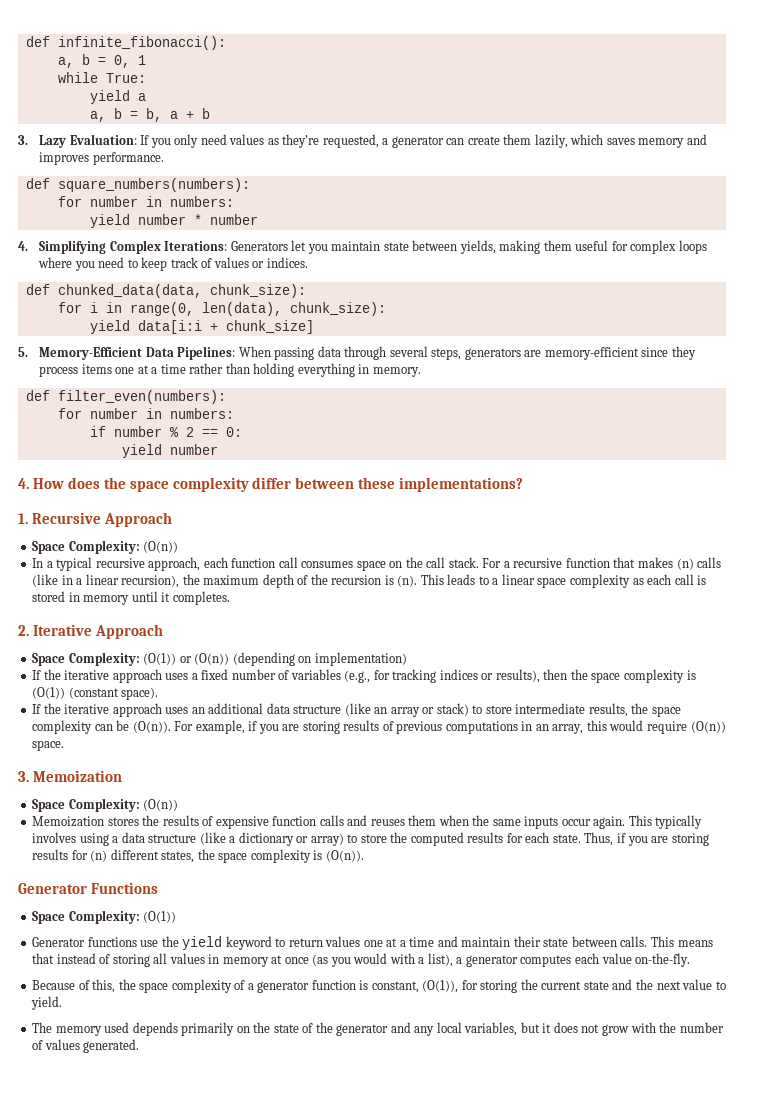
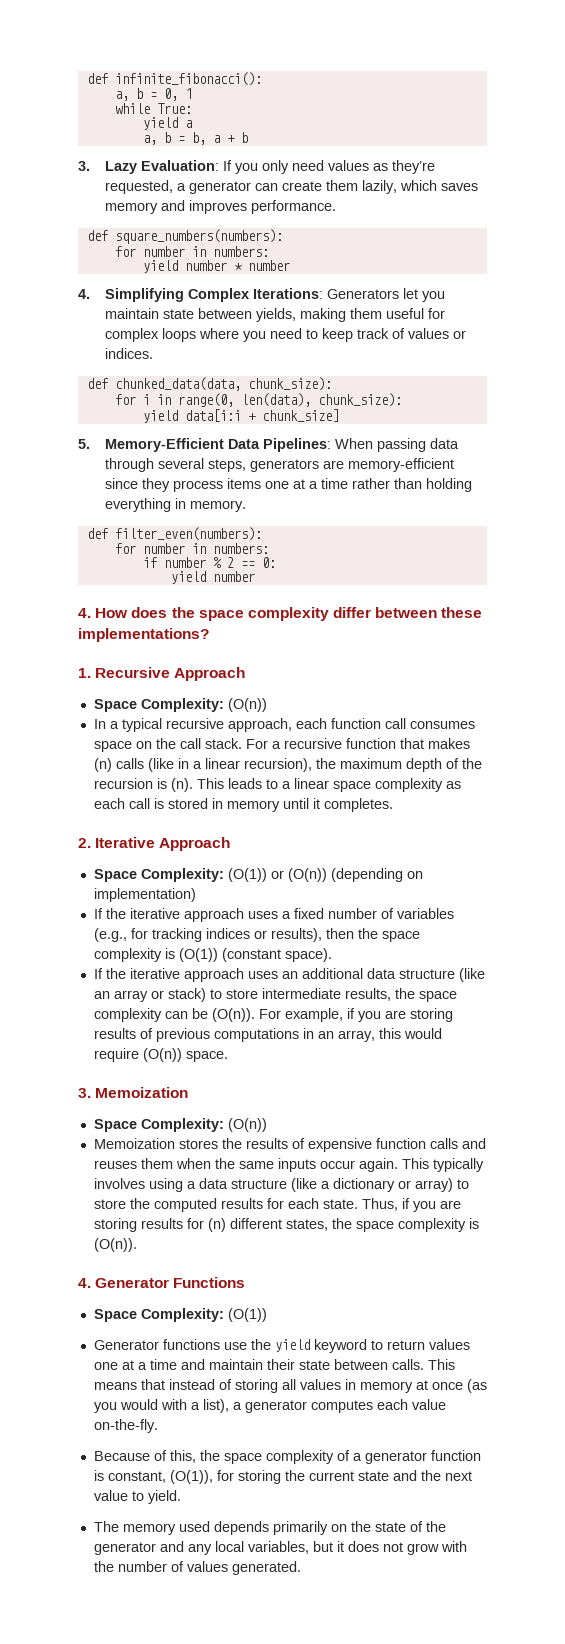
- Generator Functions
+ 4. Generator Functions

